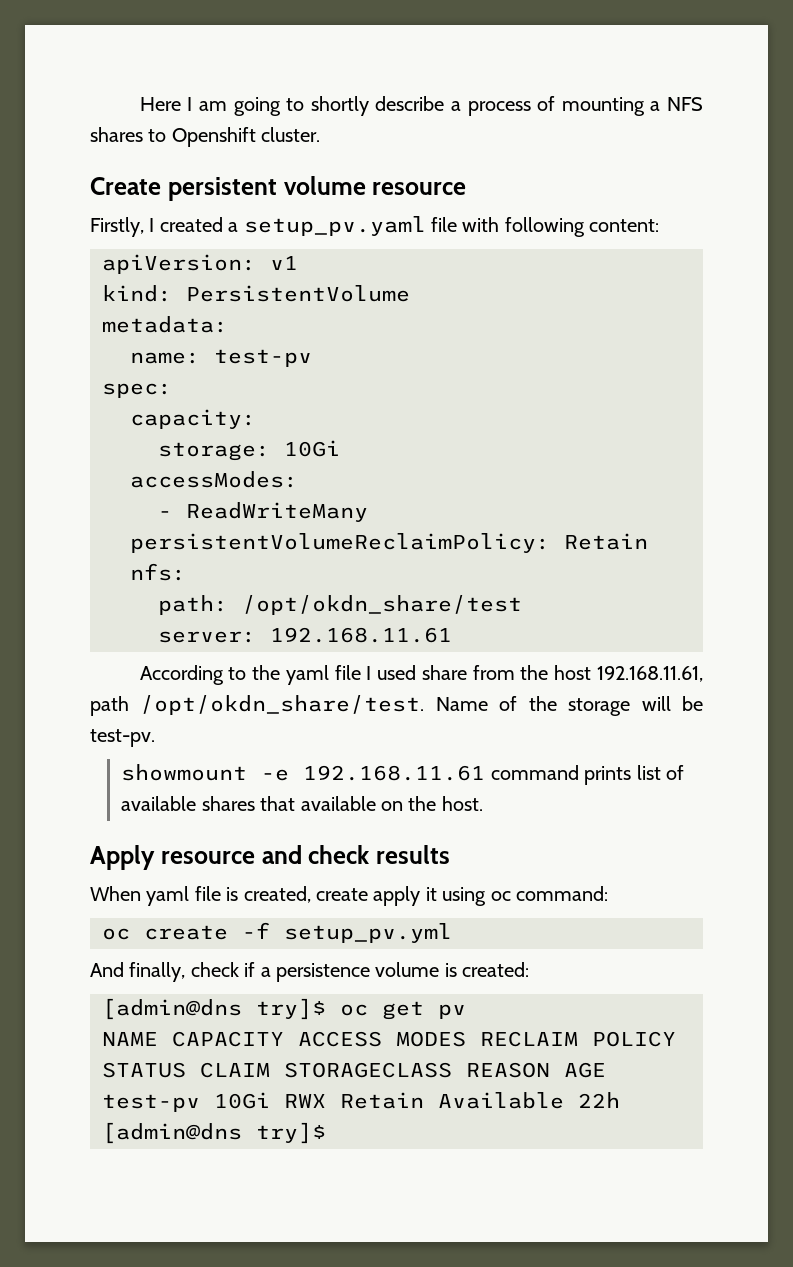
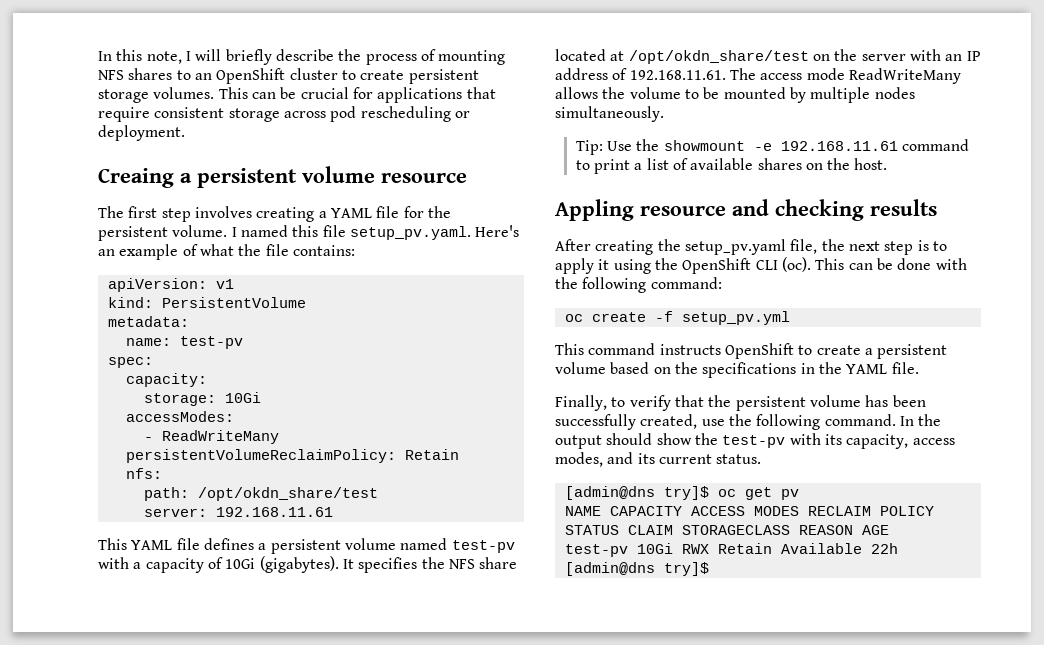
- Here I am going to shortly describe a process of mounting a NFS shares to Openshift cluster.
- Create persistent volume resource
- Firstly, I created a setup_pv.yaml file with following content:
+ In this note, I will briefly describe the process of mounting NFS shares to an OpenShift cluster to create persistent storage volumes. This can be crucial for applications that require consistent storage across pod rescheduling or deployment.
+ Creaing a persistent volume resource
+ The first step involves creating a YAML file for the persistent volume. I named this file setup_pv.yaml. Here's an example of what the file contains:
- According to the yaml file I used share from the host 192.168.11.61, path /opt/okdn_share/test. Name of the storage will be test-pv.
- showmount -e 192.168.11.61 command prints list of available shares that available on the host.
+ This YAML file defines a persistent volume named test-pv with a capacity of 10Gi (gigabytes). It specifies the NFS share located at /opt/okdn_share/test on the server with an IP address of 192.168.11.61. The access mode ReadWriteMany allows the volume to be mounted by multiple nodes simultaneously.
+ Tip: Use the showmount -e 192.168.11.61 command to print a list of available shares on the host.
- Apply resource and check results
+ Appling resource and checking results
- When yaml file is created, create apply it using oc command:
+ After creating the setup_pv.yaml file, the next step is to apply it using the OpenShift CLI (oc). This can be done with the following command:
- And finally, check if a persistence volume is created:
+ This command instructs OpenShift to create a persistent volume based on the specifications in the YAML file.
+ Finally, to verify that the persistent volume has been successfully created, use the following command. In the output should show the test-pv with its capacity, access modes, and its current status.

